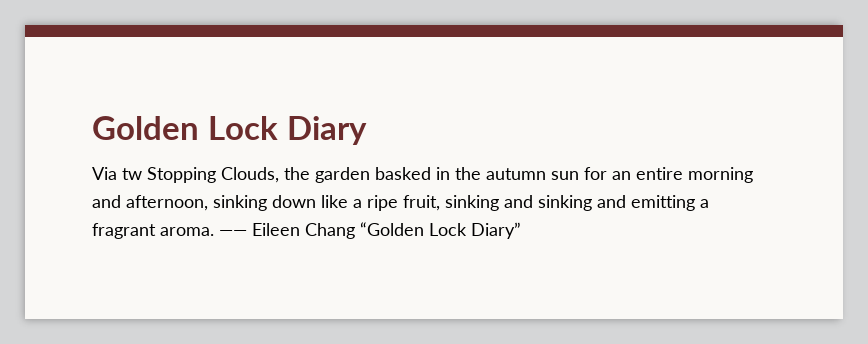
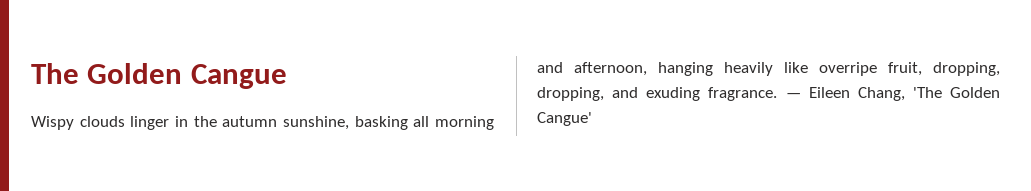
- Golden Lock Diary
- Via tw Stopping Clouds, the garden basked in the autumn sun for an entire morning and afternoon, sinking down like a ripe fruit, sinking and sinking and emitting a fragrant aroma. —— Eileen Chang “Golden Lock Diary”
+ The Golden Cangue
+ Wispy clouds linger in the autumn sunshine, basking all morning and afternoon, hanging heavily like overripe fruit, dropping, dropping, and exuding fragrance. — Eileen Chang, 'The Golden Cangue'

